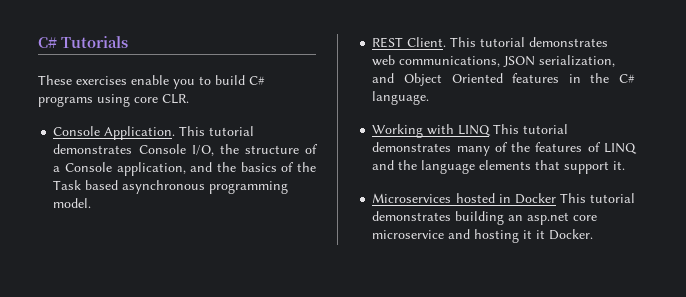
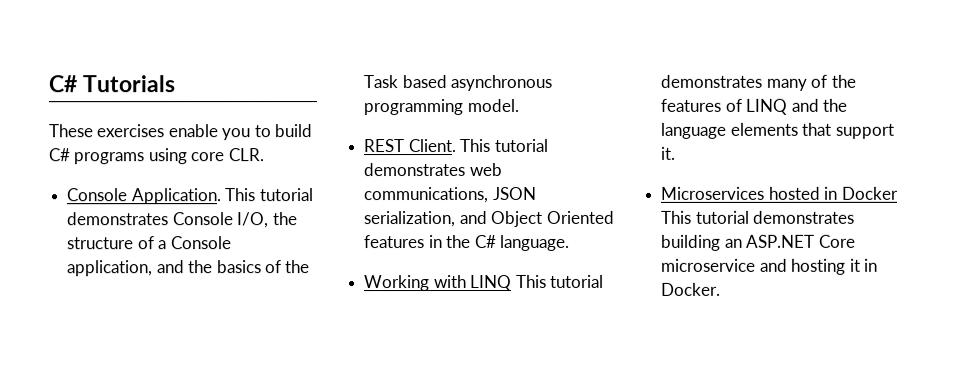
- Microservices hosted in Docker This tutorial demonstrates building an asp.net core microservice and hosting it it Docker.
+ Microservices hosted in Docker This tutorial demonstrates building an ASP.NET Core microservice and hosting it in Docker.

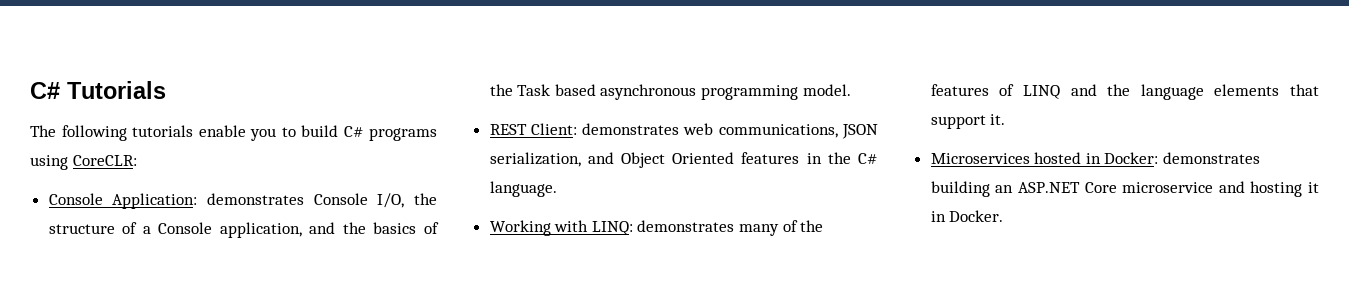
- These exercises enable you to build C# programs using core CLR.
- Console Application. This tutorial demonstrates Console I/O, the structure of a Console application, and the basics of the Task based asynchronous programming model.
+ The following tutorials enable you to build C# programs using CoreCLR:
+ Console Application: demonstrates Console I/O, the structure of a Console application, and the basics of the Task based asynchronous programming model.
- REST Client. This tutorial demonstrates web communications, JSON serialization, and Object Oriented features in the C# language.
+ REST Client: demonstrates web communications, JSON serialization, and Object Oriented features in the C# language.
- Working with LINQ This tutorial demonstrates many of the features of LINQ and the language elements that support it.
+ Working with LINQ: demonstrates many of the features of LINQ and the language elements that support it.
- Microservices hosted in Docker This tutorial demonstrates building an ASP.NET Core microservice and hosting it in Docker.
+ Microservices hosted in Docker: demonstrates building an ASP.NET Core microservice and hosting it in Docker.

